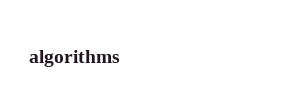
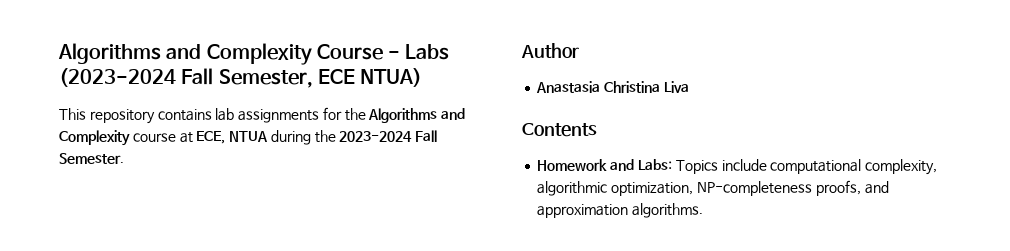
- algorithms
+ Algorithms and Complexity Course - Labs (2023-2024 Fall Semester, ECE NTUA)
+ This repository contains lab assignments for the Algorithms and Complexity course at ECE, NTUA during the 2023-2024 Fall Semester.
+ Author
+ Anastasia Christina Liva
+ Contents
+ Homework and Labs: Topics include computational complexity, algorithmic optimization, NP-completeness proofs, and approximation algorithms.

